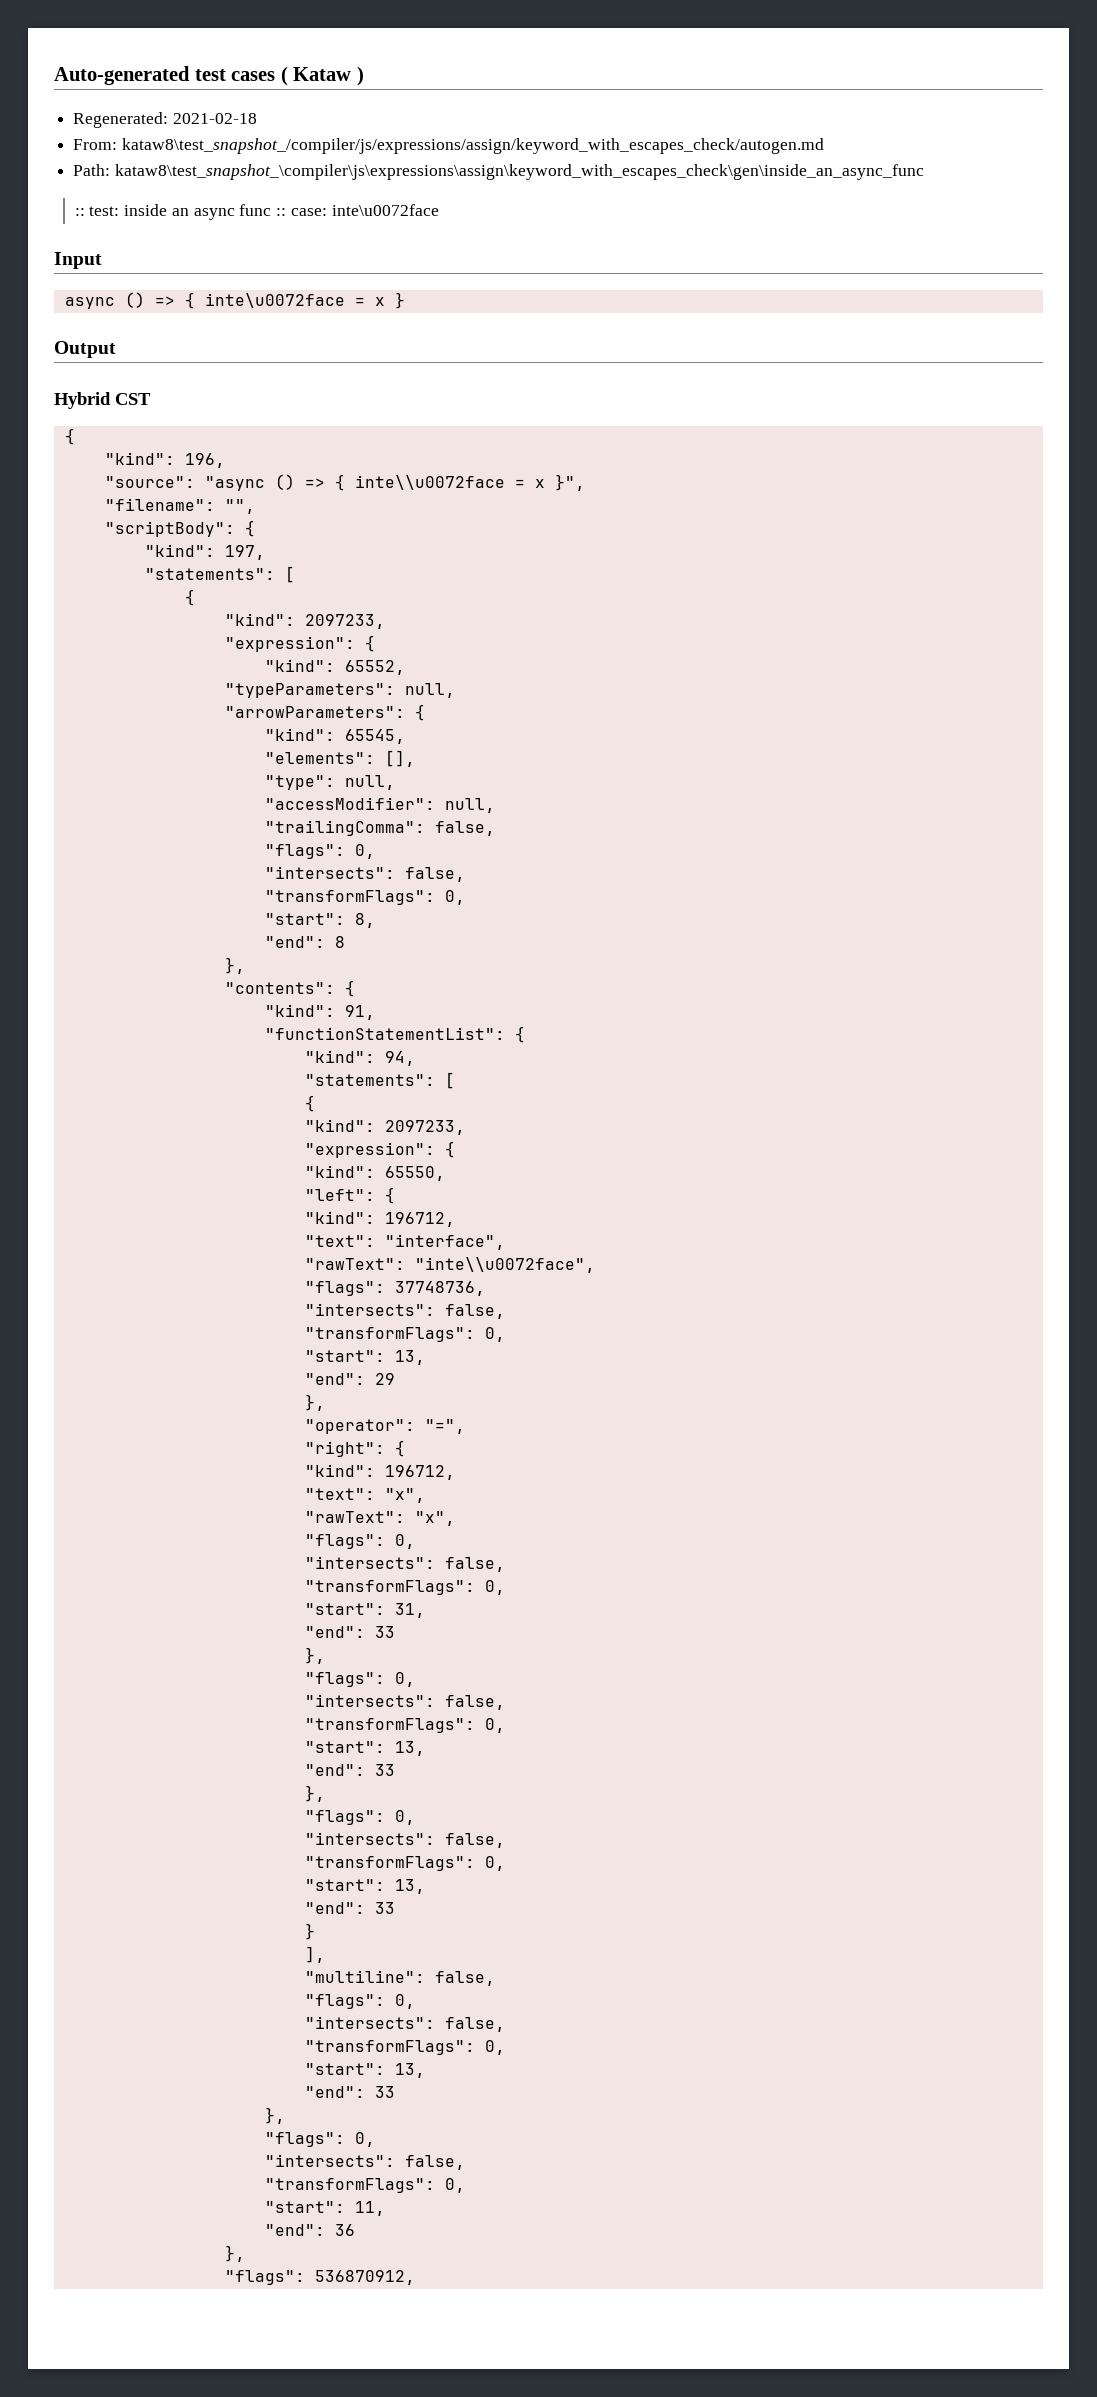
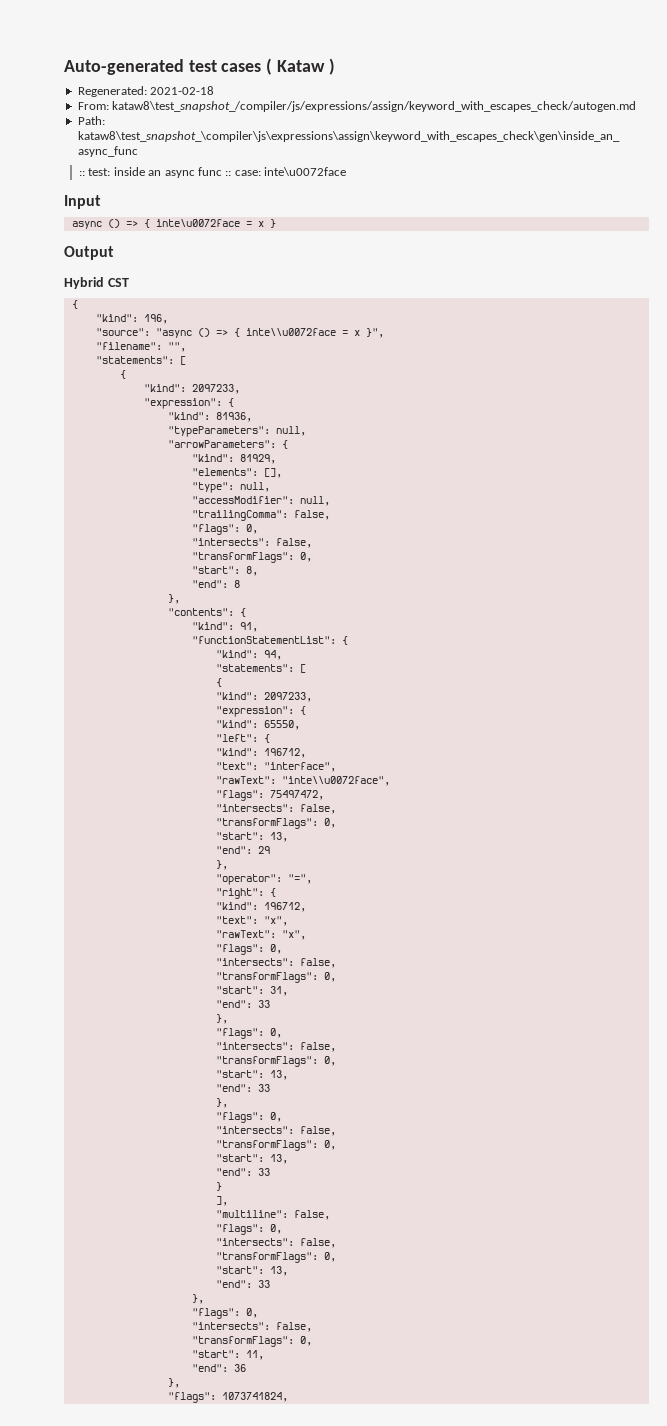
  "filename": "",
- "scriptBody": {
- "kind": 197,
  "statements": [
  {
  "kind": 2097233,
  "expression": {
- "kind": 65552,
+ "kind": 81936,
- "kind": 65545,
+ "kind": 81929,
- "flags": 37748736,
+ "flags": 75497472,
- "flags": 536870912,
+ "flags": 1073741824,

